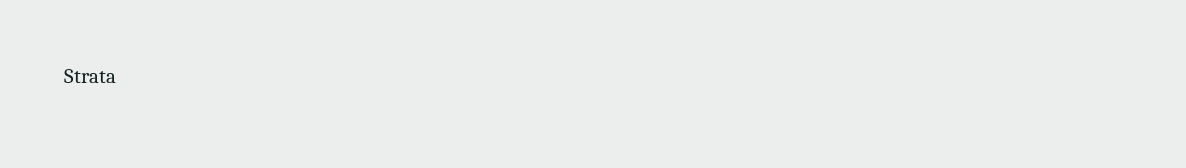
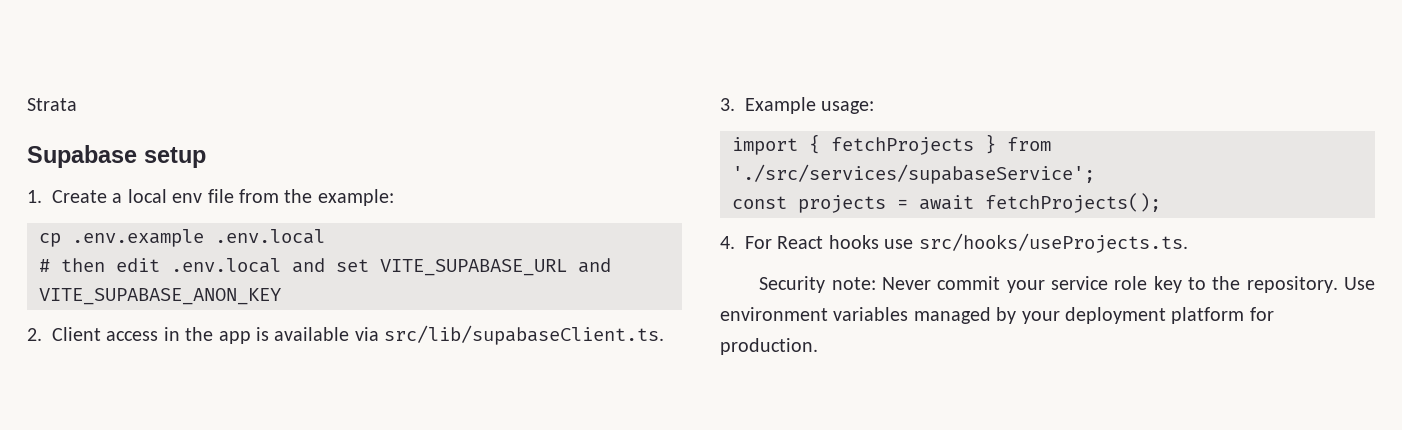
+ Supabase setup
+ 1. Create a local env file from the example:
+ cp .env.example .env.local
+ # then edit .env.local and set VITE_SUPABASE_URL and VITE_SUPABASE_ANON_KEY
+ 2. Client access in the app is available via src/lib/supabaseClient.ts.
+ 3. Example usage:
+ import { fetchProjects } from './src/services/supabaseService';
+ const projects = await fetchProjects();
+ 4. For React hooks use src/hooks/useProjects.ts.
+ Security note: Never commit your service role key to the repository. Use environment variables managed by your deployment platform for production.

